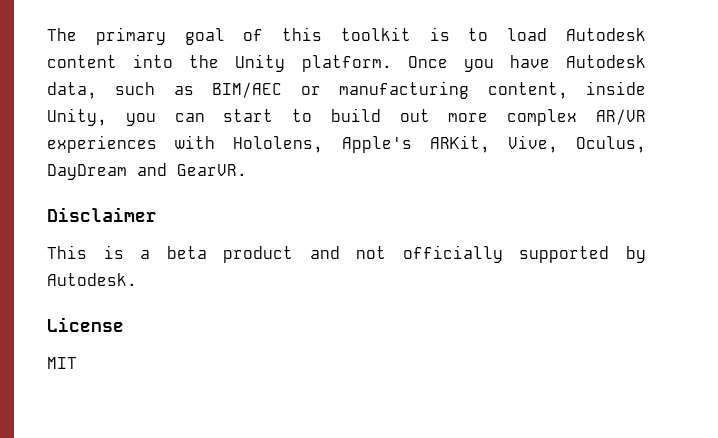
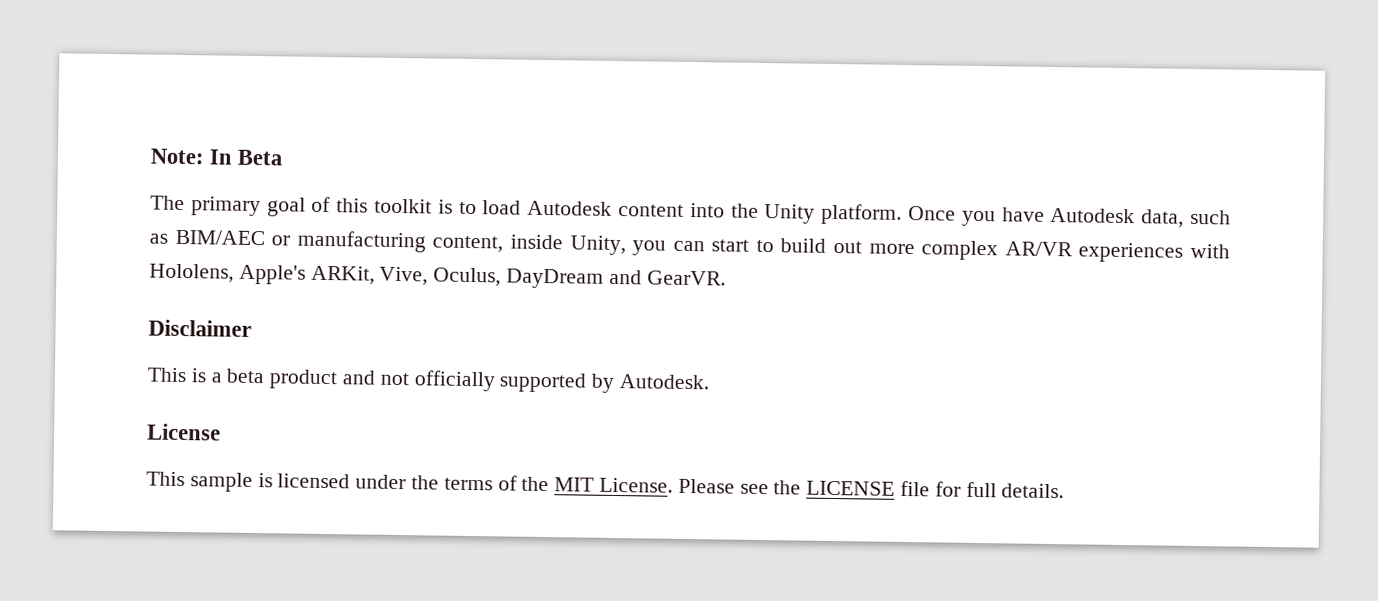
+ Note: In Beta
- MIT
+ This sample is licensed under the terms of the MIT License. Please see the LICENSE file for full details.

